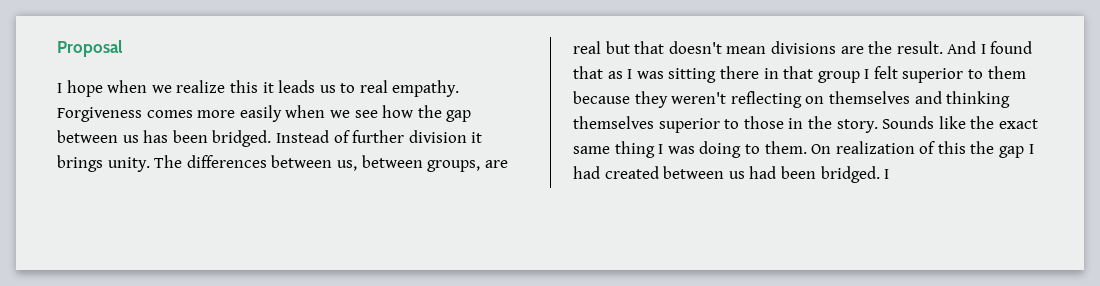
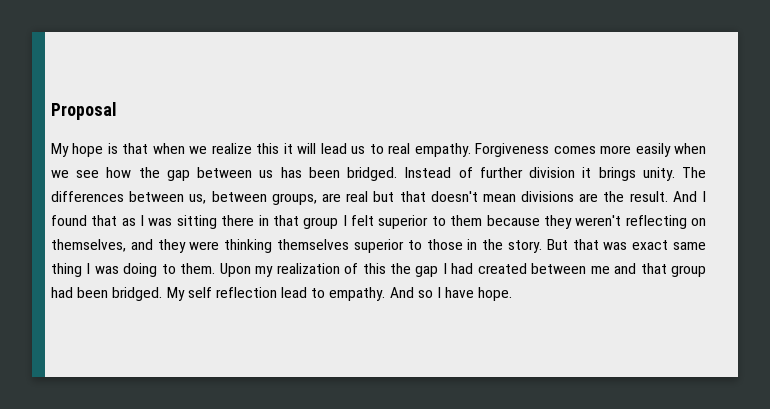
- I hope when we realize this it leads us to real empathy.
+ My hope is that when we realize this it will lead us to real empathy.
- And I found that as I was sitting there in that group I felt superior to them because they weren't reflecting on themselves and thinking themselves superior to those in the story.
+ And I found that as I was sitting there in that group I felt superior to them because they weren't reflecting on themselves, and they were thinking themselves superior to those in the story.
- Sounds like the exact same thing I was doing to them.
+ But that was exact same thing I was doing to them.
- On realization of this the gap I had created between us had been bridged. I
+ Upon my realization of this the gap I had created between me and that group had been bridged. My self reflection lead to empathy. And so I have hope.

